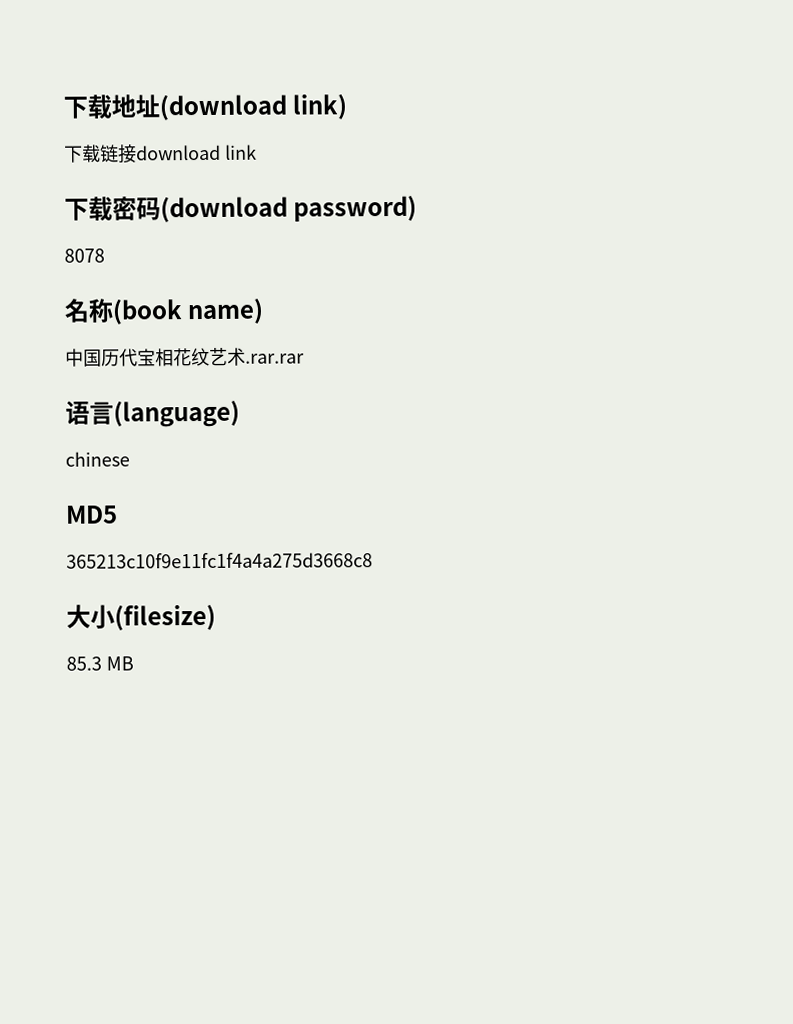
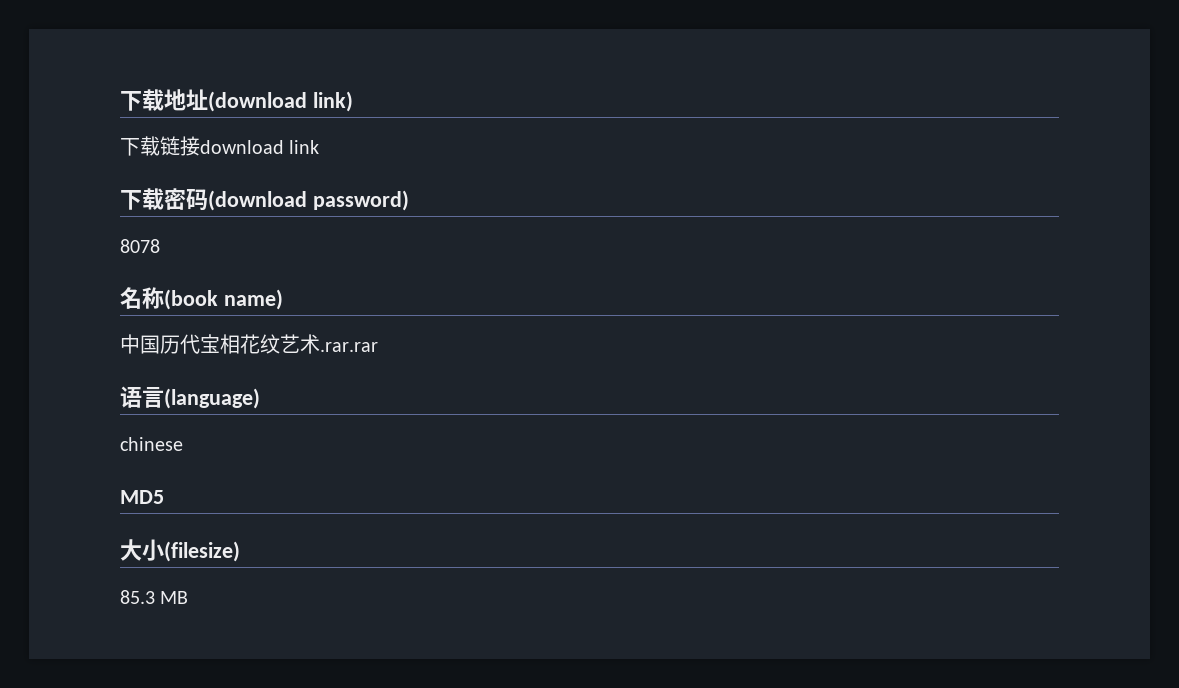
- 365213c10f9e11fc1f4a4a275d3668c8

